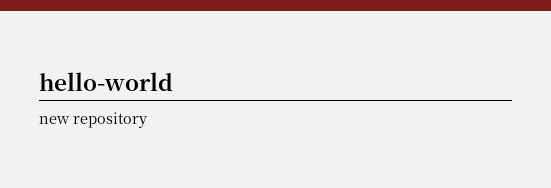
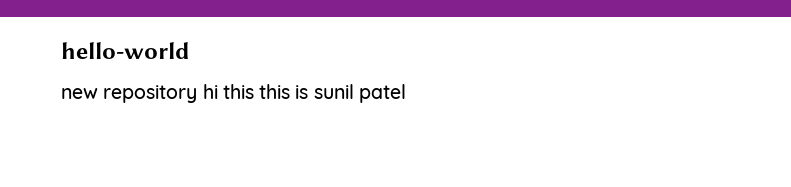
- new repository
+ new repository hi this this is sunil patel

